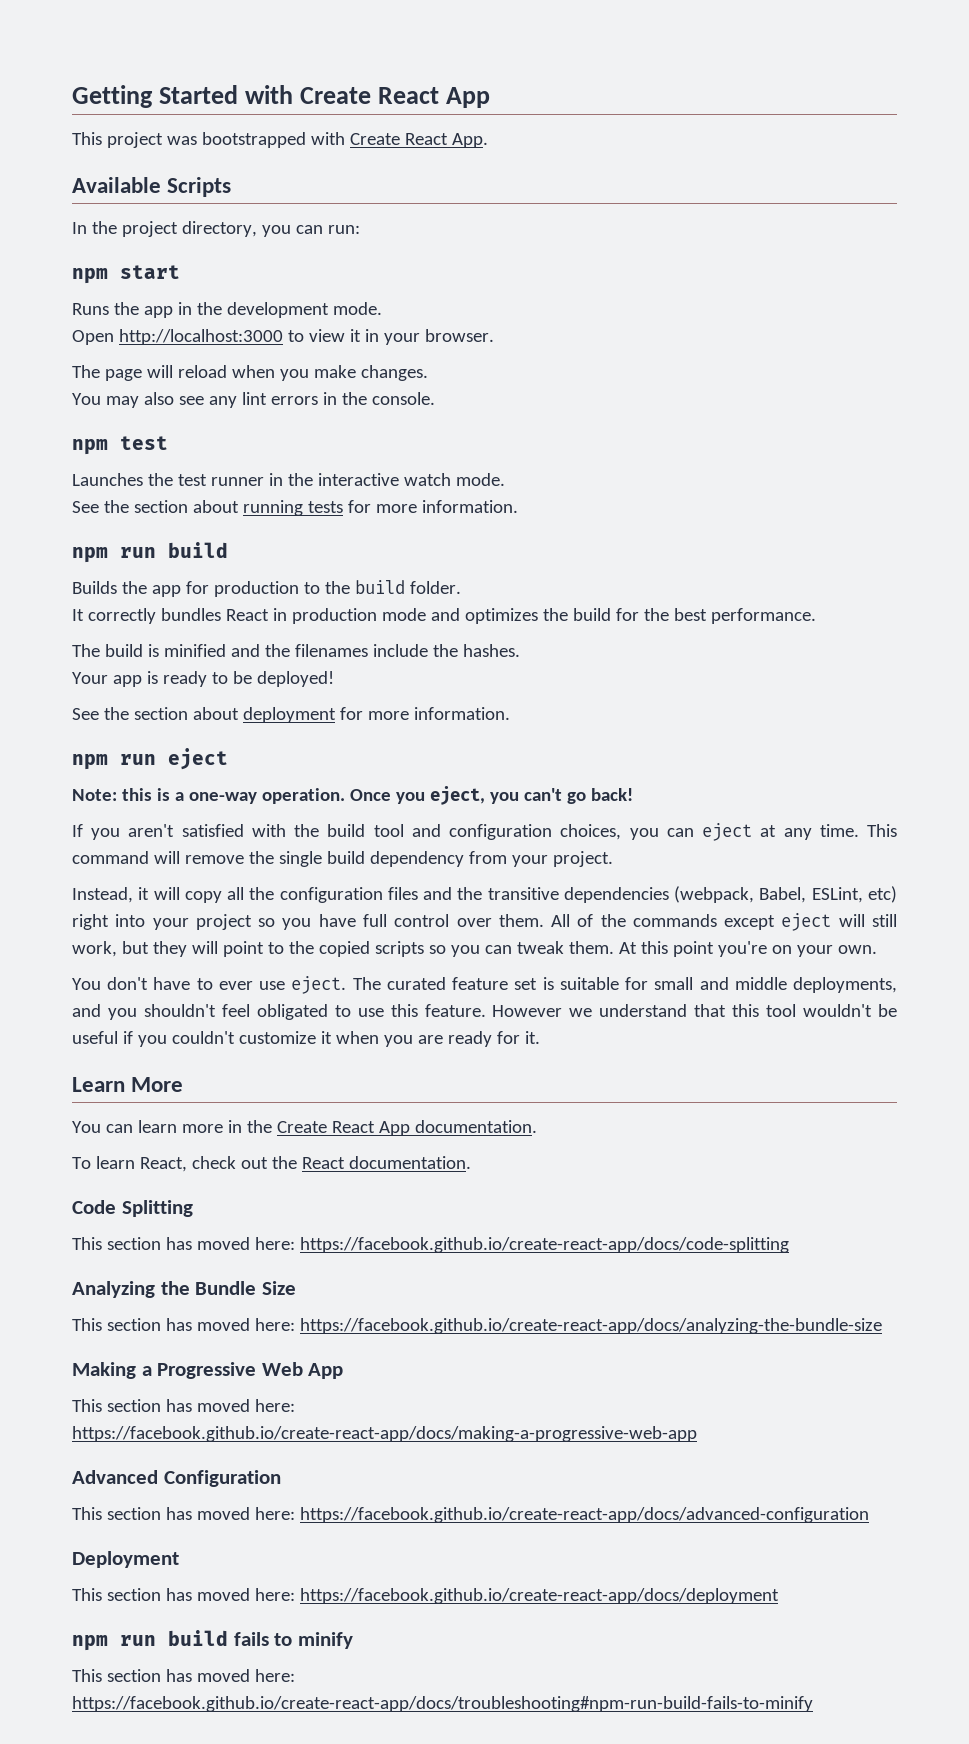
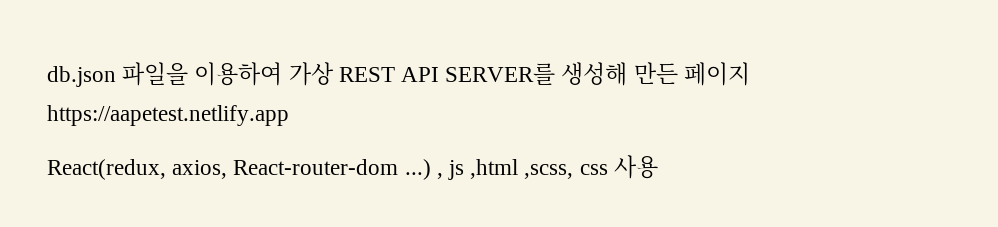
- Getting Started with Create React App
- This project was bootstrapped with Create React App.
- Available Scripts
- In the project directory, you can run:
- npm start
- Runs the app in the development mode.
- Open http://localhost:3000 to view it in your browser.
- The page will reload when you make changes.
- You may also see any lint errors in the console.
- npm test
- Launches the test runner in the interactive watch mode.
- See the section about running tests for more information.
- npm run build
- Builds the app for production to the build folder.
- It correctly bundles React in production mode and optimizes the build for the best performance.
- The build is minified and the filenames include the hashes.
- Your app is ready to be deployed!
- See the section about deployment for more information.
- npm run eject
- Note: this is a one-way operation. Once you eject, you can't go back!
- If you aren't satisfied with the build tool and configuration choices, you can eject at any time. This command will remove the single build dependency from your project.
- Instead, it will copy all the configuration files and the transitive dependencies (webpack, Babel, ESLint, etc) right into your project so you have full control over them. All of the commands except eject will still work, but they will point to the copied scripts so you can tweak them. At this point you're on your own.
- You don't have to ever use eject. The curated feature set is suitable for small and middle deployments, and you shouldn't feel obligated to use this feature. However we understand that this tool wouldn't be useful if you couldn't customize it when you are ready for it.
- Learn More
- You can learn more in the Create React App documentation.
- To learn React, check out the React documentation.
- Code Splitting
- This section has moved here: https://facebook.github.io/create-react-app/docs/code-splitting
- Analyzing the Bundle Size
- This section has moved here: https://facebook.github.io/create-react-app/docs/analyzing-the-bundle-size
- Making a Progressive Web App
- This section has moved here: https://facebook.github.io/create-react-app/docs/making-a-progressive-web-app
- Advanced Configuration
- This section has moved here: https://facebook.github.io/create-react-app/docs/advanced-configuration
- Deployment
- This section has moved here: https://facebook.github.io/create-react-app/docs/deployment
- npm run build fails to minify
- This section has moved here: https://facebook.github.io/create-react-app/docs/troubleshooting#npm-run-build-fails-to-minify
+ db.json 파일을 이용하여 가상 REST API SERVER를 생성해 만든 페이지 https://aapetest.netlify.app
+ React(redux, axios, React-router-dom ...) , js ,html ,scss, css 사용

